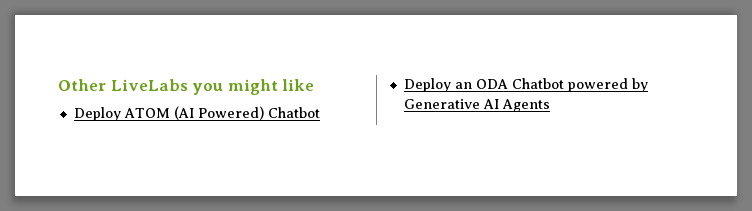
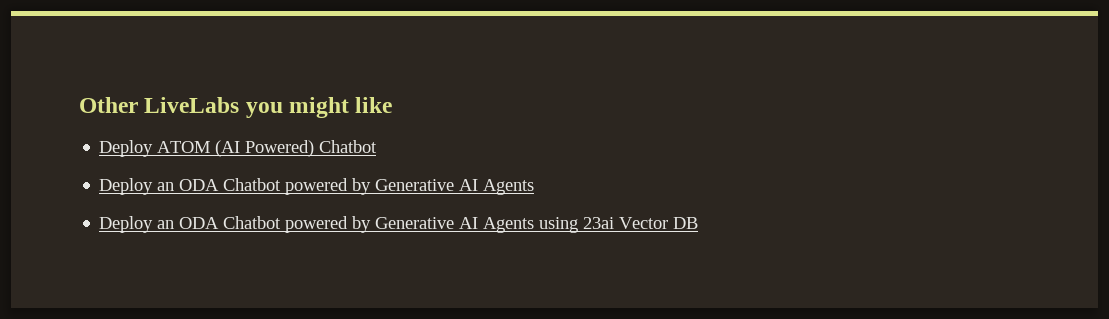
+ Deploy an ODA Chatbot powered by Generative AI Agents using 23ai Vector DB

